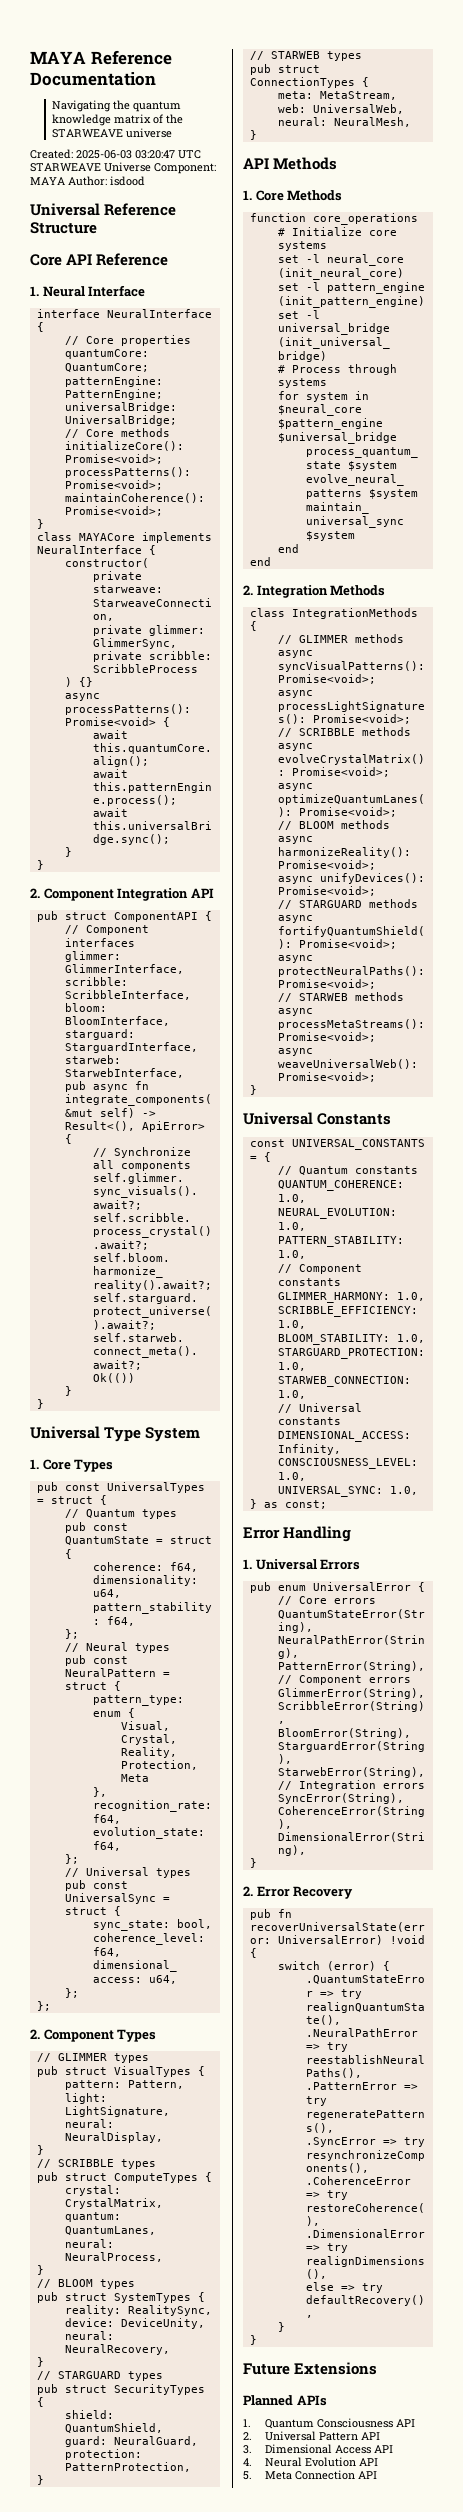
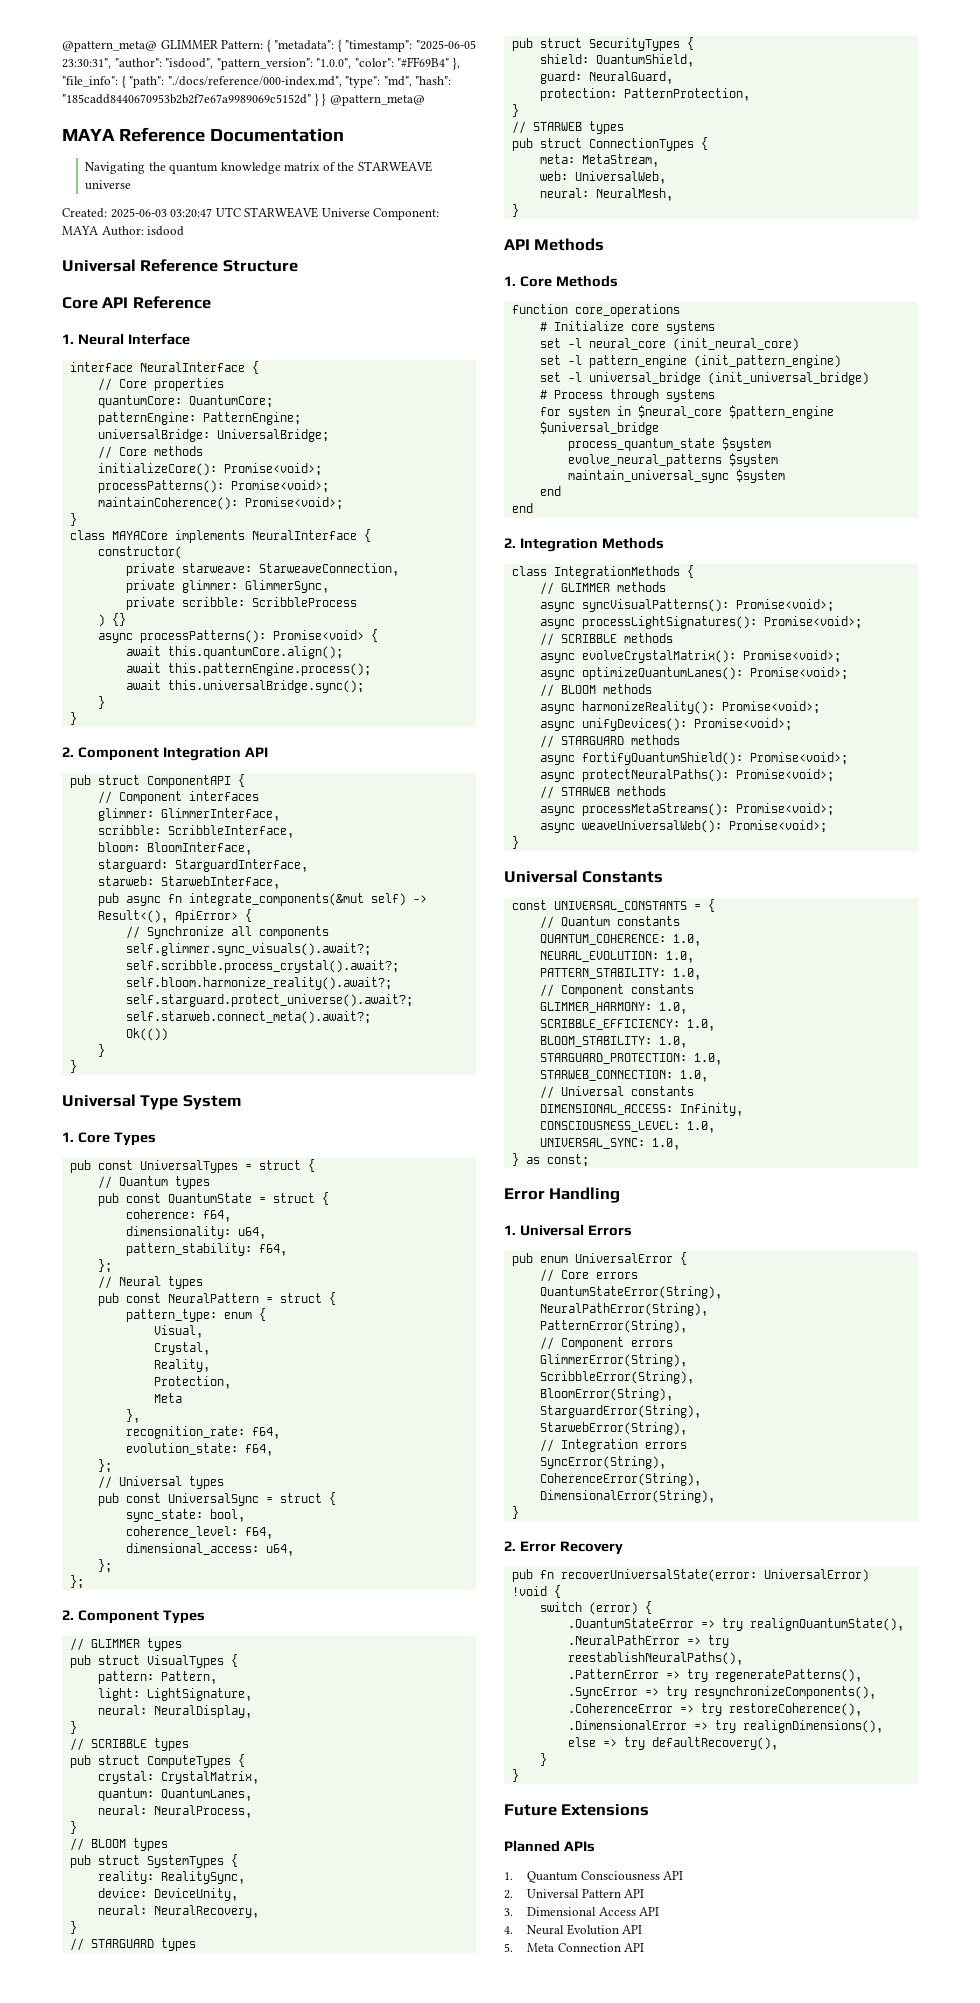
+ @pattern_meta@ GLIMMER Pattern: { "metadata": { "timestamp": "2025-06-05 23:30:31", "author": "isdood", "pattern_version": "1.0.0", "color": "#FF69B4" }, "file_info": { "path": "./docs/reference/000-index.md", "type": "md", "hash": "185cadd8440670953b2b2f7e67a9989069c5152d" } } @pattern_meta@

